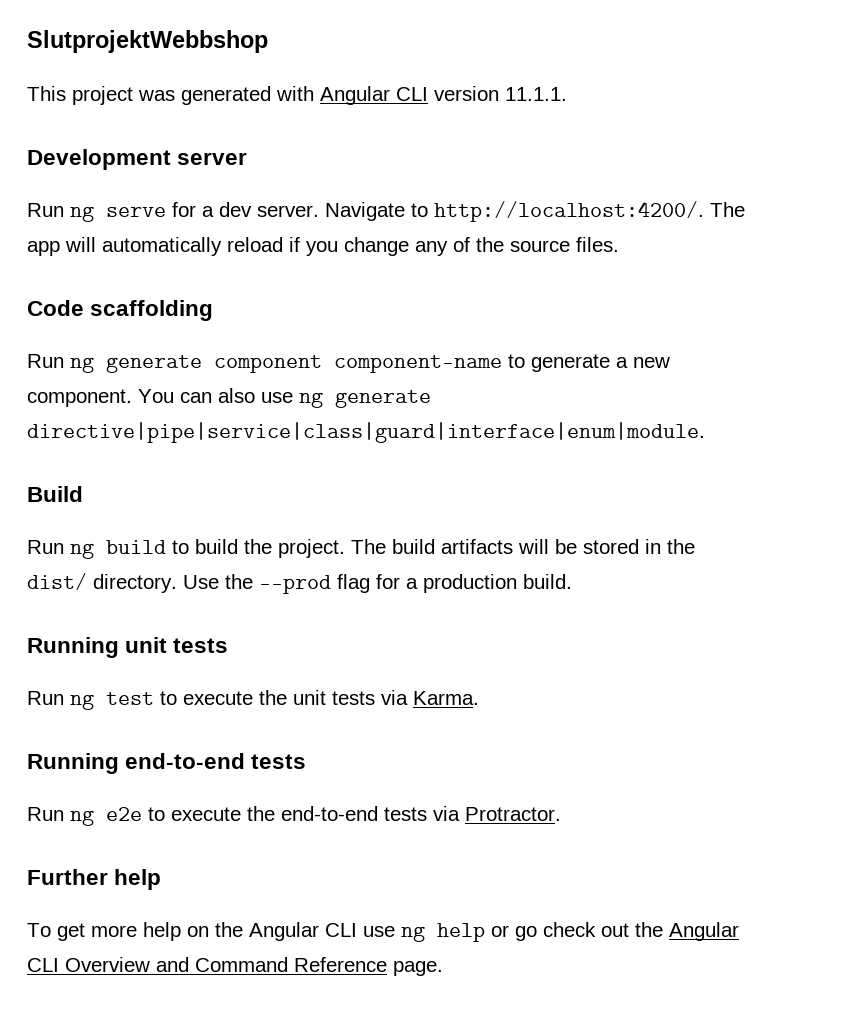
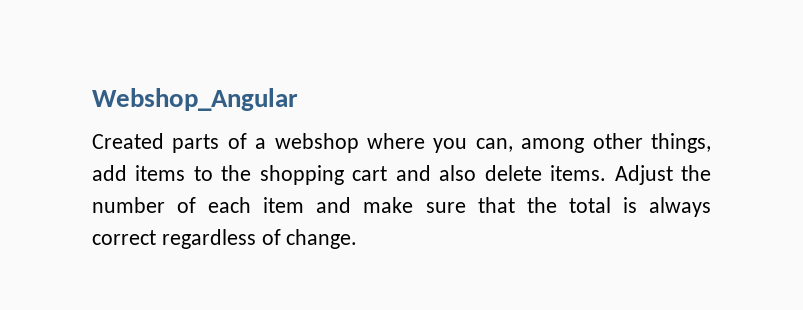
- SlutprojektWebbshop
- This project was generated with Angular CLI version 11.1.1.
- Development server
- Run ng serve for a dev server. Navigate to http://localhost:4200/. The app will automatically reload if you change any of the source files.
- Code scaffolding
- Run ng generate component component-name to generate a new component. You can also use ng generate directive|pipe|service|class|guard|interface|enum|module.
- Build
- Run ng build to build the project. The build artifacts will be stored in the dist/ directory. Use the --prod flag for a production build.
- Running unit tests
- Run ng test to execute the unit tests via Karma.
- Running end-to-end tests
- Run ng e2e to execute the end-to-end tests via Protractor.
- Further help
- To get more help on the Angular CLI use ng help or go check out the Angular CLI Overview and Command Reference page.
+ Webshop_Angular
+ Created parts of a webshop where you can, among other things, add items to the shopping cart and also delete items. Adjust the number of each item and make sure that the total is always correct regardless of change.

